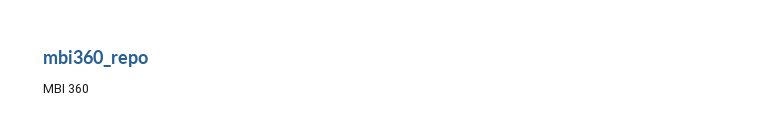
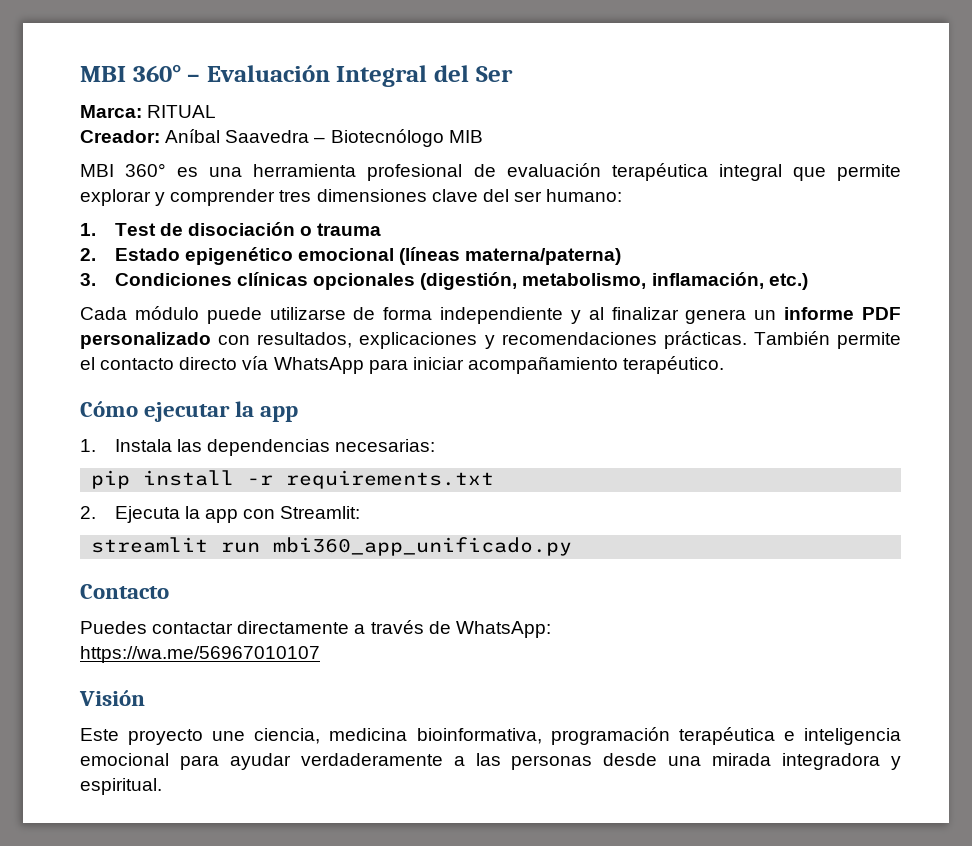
- mbi360_repo
- MBI 360
+ MBI 360° – Evaluación Integral del Ser
+ Marca: RITUAL
+ Creador: Aníbal Saavedra – Biotecnólogo MIB
+ MBI 360° es una herramienta profesional de evaluación terapéutica integral que permite explorar y comprender tres dimensiones clave del ser humano:
+ 1. Test de disociación o trauma
+ 2. Estado epigenético emocional (líneas materna/paterna)
+ 3. Condiciones clínicas opcionales (digestión, metabolismo, inflamación, etc.)
+ Cada módulo puede utilizarse de forma independiente y al finalizar genera un informe PDF personalizado con resultados, explicaciones y recomendaciones prácticas. También permite el contacto directo vía WhatsApp para iniciar acompañamiento terapéutico.
+ Cómo ejecutar la app
+ 1. Instala las dependencias necesarias:
+ pip install -r requirements.txt
+ 2. Ejecuta la app con Streamlit:
+ streamlit run mbi360_app_unificado.py
+ Contacto
+ Puedes contactar directamente a través de WhatsApp:
+ https://wa.me/56967010107
+ Visión
+ Este proyecto une ciencia, medicina bioinformativa, programación terapéutica e inteligencia emocional para ayudar verdaderamente a las personas desde una mirada integradora y espiritual.

